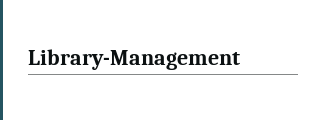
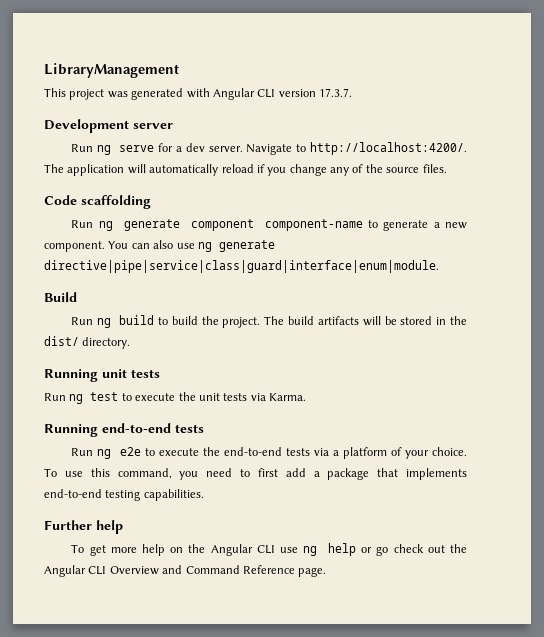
- Library-Management
+ LibraryManagement
+ This project was generated with Angular CLI version 17.3.7.
+ Development server
+ Run ng serve for a dev server. Navigate to http://localhost:4200/. The application will automatically reload if you change any of the source files.
+ Code scaffolding
+ Run ng generate component component-name to generate a new component. You can also use ng generate directive|pipe|service|class|guard|interface|enum|module.
+ Build
+ Run ng build to build the project. The build artifacts will be stored in the dist/ directory.
+ Running unit tests
+ Run ng test to execute the unit tests via Karma.
+ Running end-to-end tests
+ Run ng e2e to execute the end-to-end tests via a platform of your choice. To use this command, you need to first add a package that implements end-to-end testing capabilities.
+ Further help
+ To get more help on the Angular CLI use ng help or go check out the Angular CLI Overview and Command Reference page.

